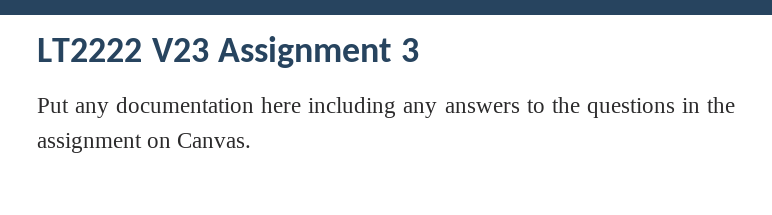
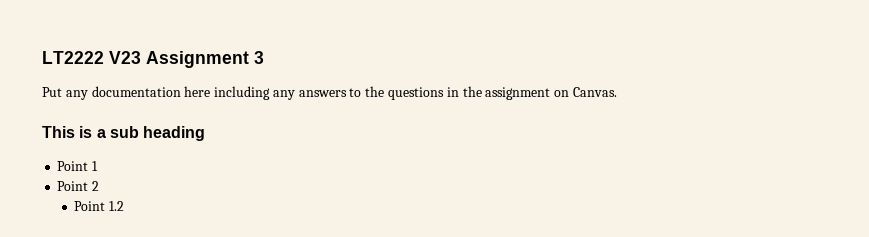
+ This is a sub heading
+ Point 1
+ Point 2
+ Point 1.2

